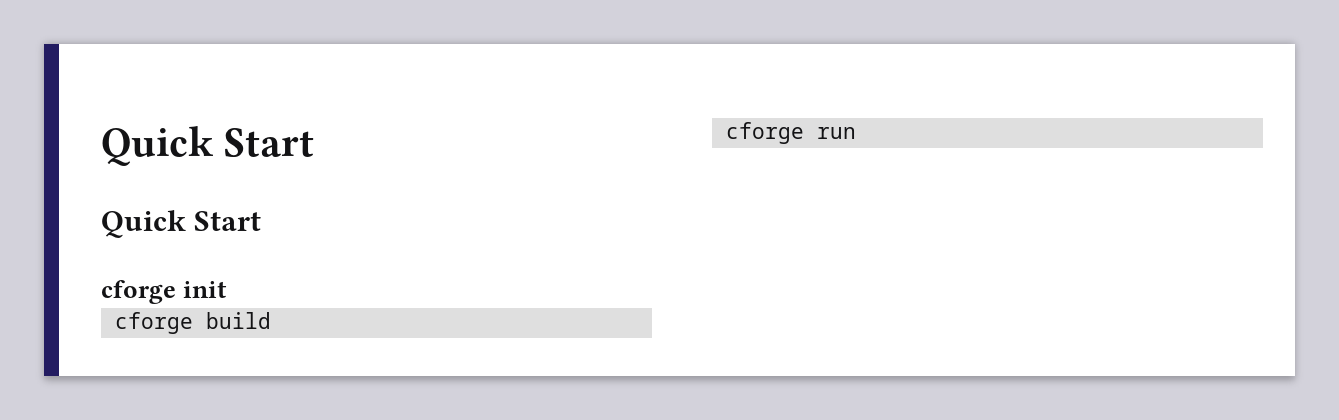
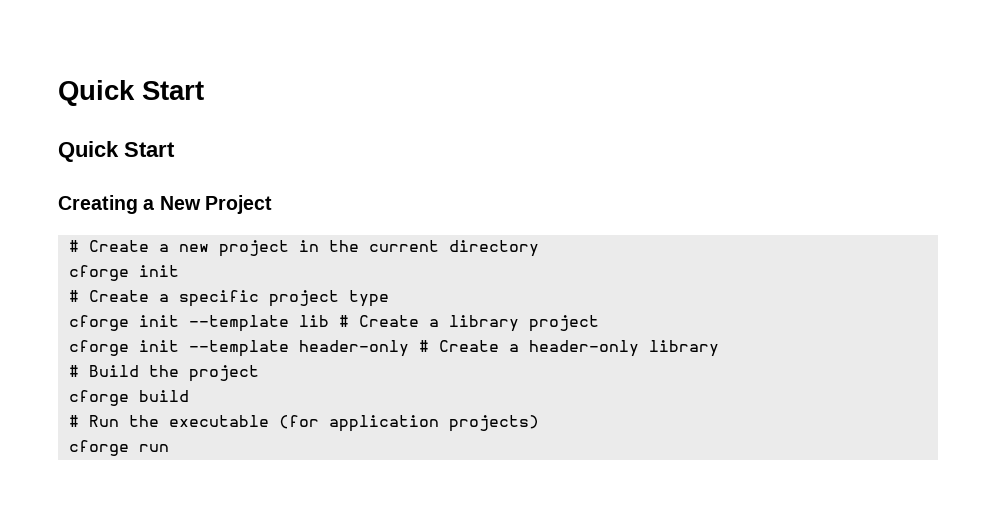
+ Creating a New Project
+ # Create a new project in the current directory
  cforge init
+ # Create a specific project type
+ cforge init --template lib # Create a library project
+ cforge init --template header-only # Create a header-only library
+ # Build the project
  cforge build
+ # Run the executable (for application projects)

